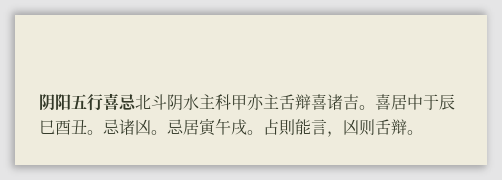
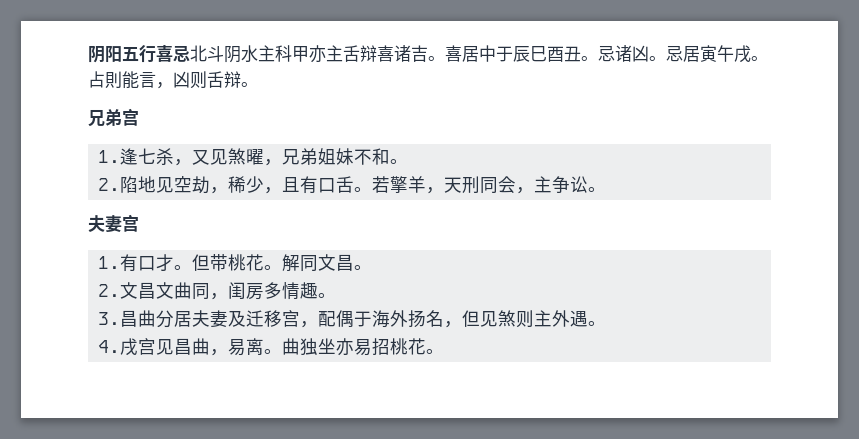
+ 兄弟宫
+ 1.逢七杀，又见煞曜，兄弟姐妹不和。
+ 2.陷地见空劫，稀少，且有口舌。若擎羊，天刑同会，主争讼。
+ 夫妻宫
+ 1.有口才。但带桃花。解同文昌。
+ 2.文昌文曲同，闺房多情趣。
+ 3.昌曲分居夫妻及迁移宫，配偶于海外扬名，但见煞则主外遇。
+ 4.戌宫见昌曲，易离。曲独坐亦易招桃花。

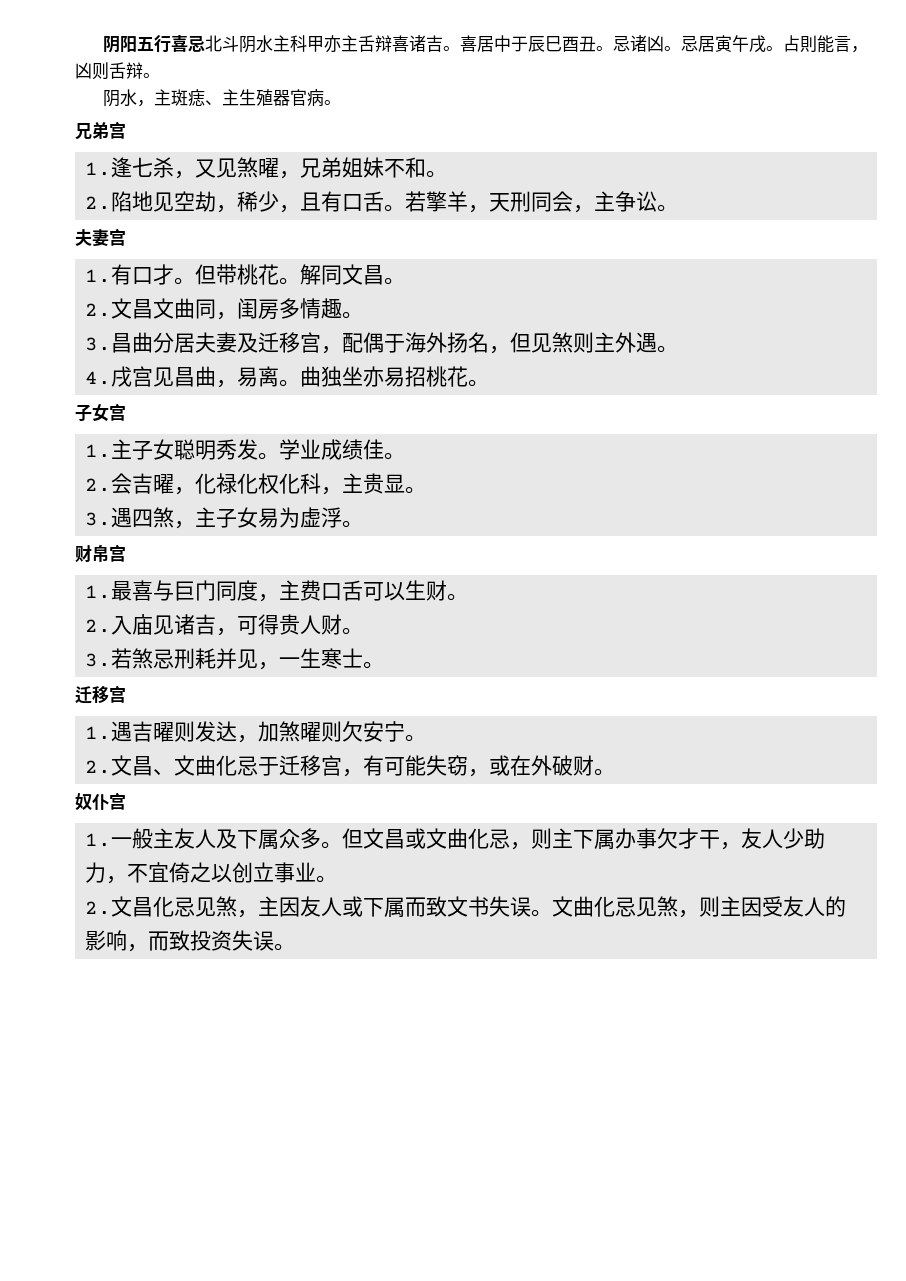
+ 阴水，主斑痣、主生殖器官病。
+ 子女宫
+ 1.主子女聪明秀发。学业成绩佳。
+ 2.会吉曜，化禄化权化科，主贵显。
+ 3.遇四煞，主子女易为虚浮。
+ 财帛宫
+ 1.最喜与巨门同度，主费口舌可以生财。
+ 2.入庙见诸吉，可得贵人财。
+ 3.若煞忌刑耗并见，一生寒士。
+ 迁移宫
+ 1.遇吉曜则发达，加煞曜则欠安宁。
+ 2.文昌、文曲化忌于迁移宫，有可能失窃，或在外破财。
+ 奴仆宫
+ 1.一般主友人及下属众多。但文昌或文曲化忌，则主下属办事欠才干，友人少助力，不宜倚之以创立事业。
+ 2.文昌化忌见煞，主因友人或下属而致文书失误。文曲化忌见煞，则主因受友人的影响，而致投资失误。

